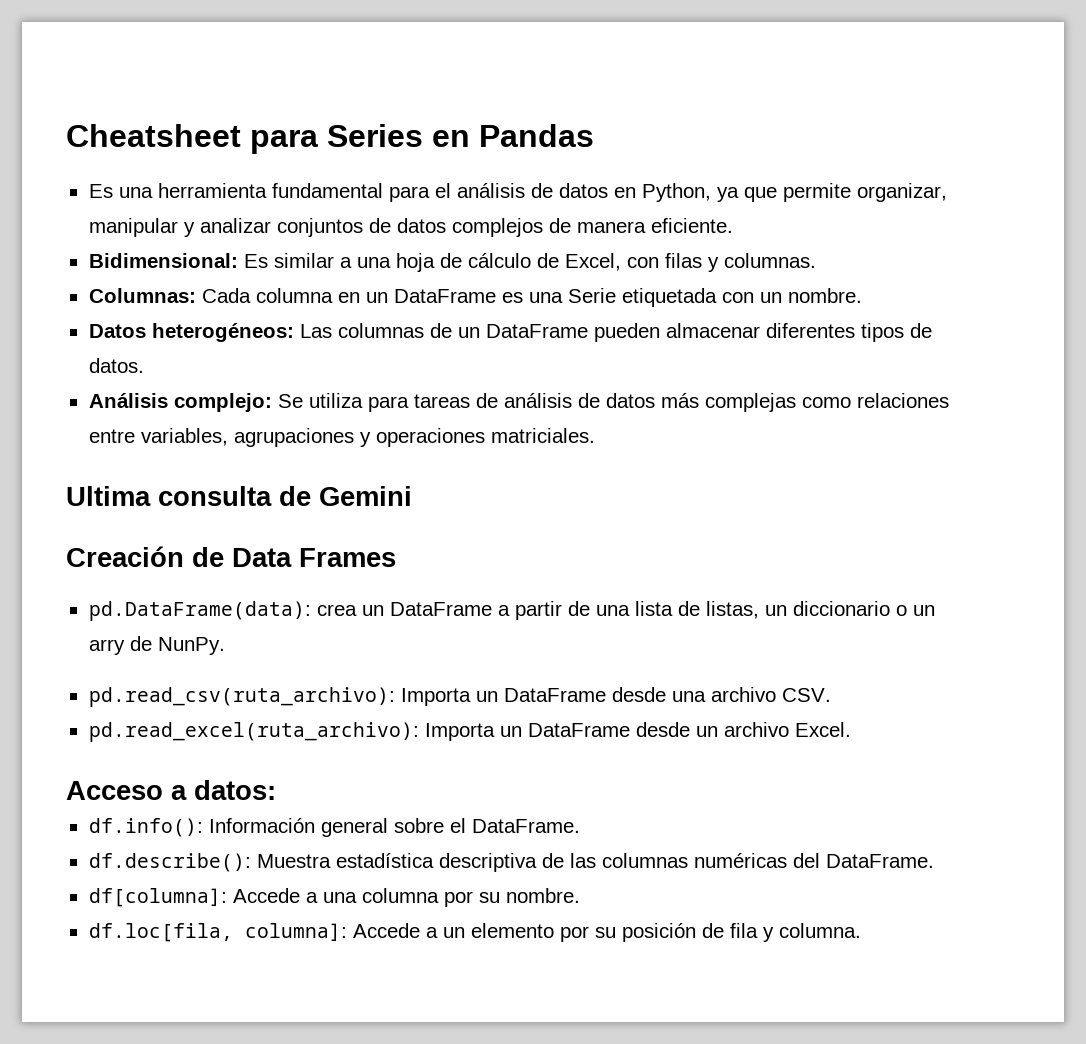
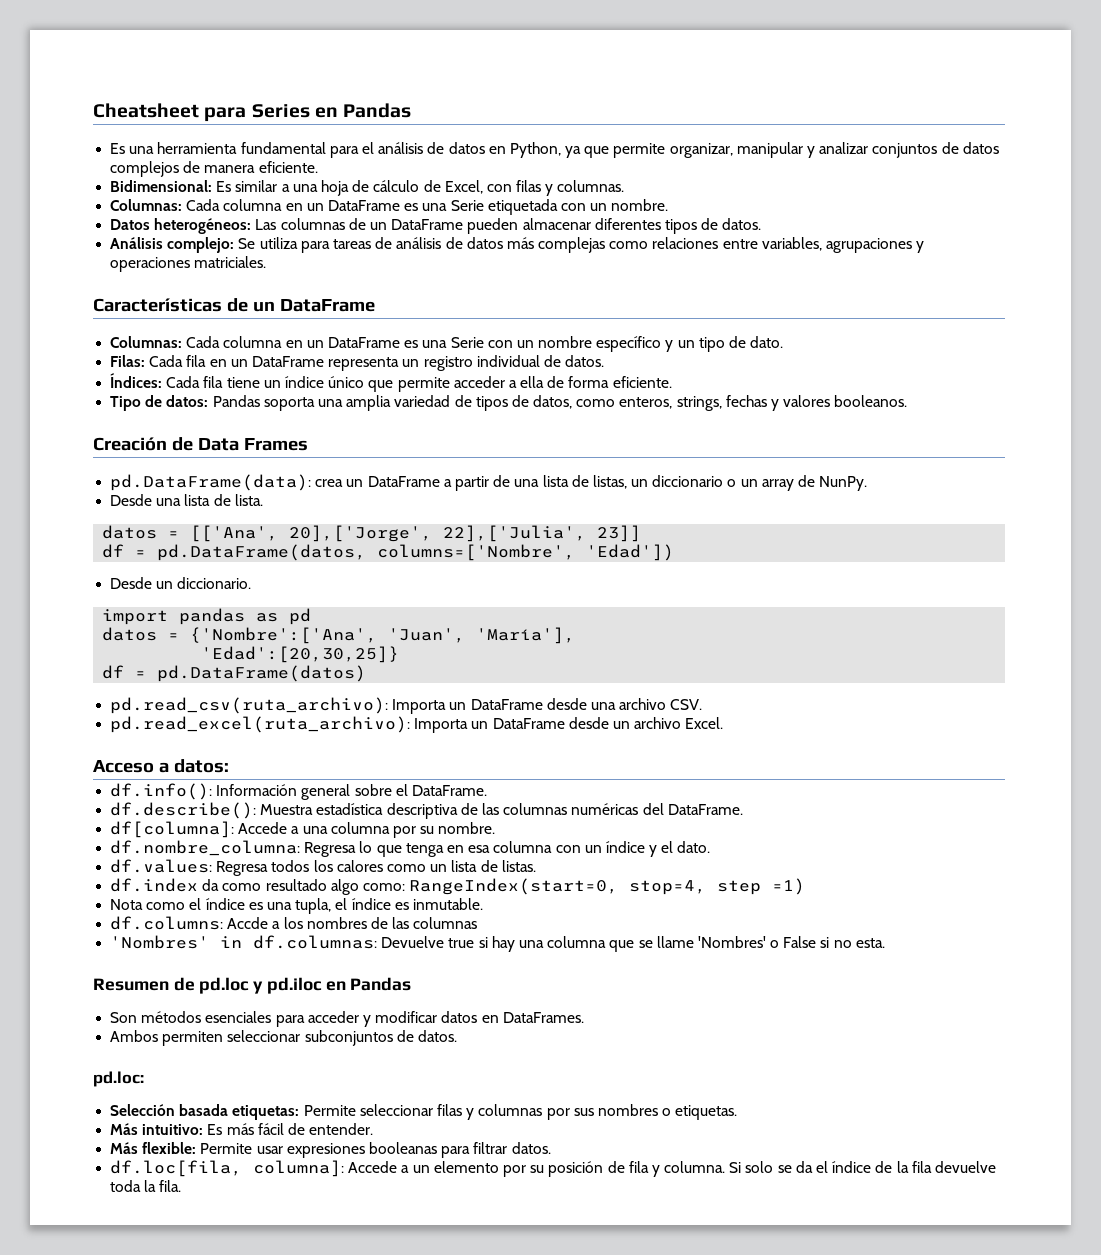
- Ultima consulta de Gemini
+ Características de un DataFrame
+ Columnas: Cada columna en un DataFrame es una Serie con un nombre específico y un tipo de dato.
+ Filas: Cada fila en un DataFrame representa un registro individual de datos.
+ Índices: Cada fila tiene un índice único que permite acceder a ella de forma eficiente.
+ Tipo de datos: Pandas soporta una amplia variedad de tipos de datos, como enteros, strings, fechas y valores booleanos.
- pd.DataFrame(data): crea un DataFrame a partir de una lista de listas, un diccionario o un arry de NunPy.
+ pd.DataFrame(data): crea un DataFrame a partir de una lista de listas, un diccionario o un array de NunPy.
+ Desde una lista de lista.
+ datos = [['Ana', 20],['Jorge', 22],['Julia', 23]]
+ df = pd.DataFrame(datos, columns=['Nombre', 'Edad'])
+ Desde un diccionario.
+ import pandas as pd
+ datos = {'Nombre':['Ana', 'Juan', 'María'],
+ 'Edad':[20,30,25]}
+ df = pd.DataFrame(datos)
+ df.nombre_columna: Regresa lo que tenga en esa columna con un índice y el dato.
+ df.values: Regresa todos los calores como un lista de listas.
+ df.index da como resultado algo como: RangeIndex(start=0, stop=4, step =1)
+ Nota como el índice es una tupla, el índice es inmutable.
+ df.columns: Accde a los nombres de las columnas
+ 'Nombres' in df.columnas: Devuelve true si hay una columna que se llame 'Nombres' o False si no esta.
+ Resumen de pd.loc y pd.iloc en Pandas
+ Son métodos esenciales para acceder y modificar datos en DataFrames.
+ Ambos permiten seleccionar subconjuntos de datos.
+ pd.loc:
+ Selección basada etiquetas: Permite seleccionar filas y columnas por sus nombres o etiquetas.
+ Más intuitivo: Es más fácil de entender.
+ Más flexible: Permite usar expresiones booleanas para filtrar datos.
+ Si solo se da el índice de la fila devuelve toda la fila.

